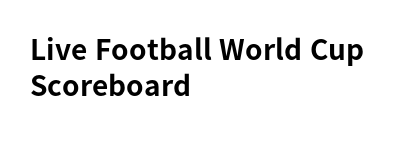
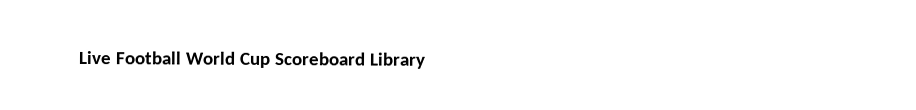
- Live Football World Cup Scoreboard
+ Live Football World Cup Scoreboard Library

